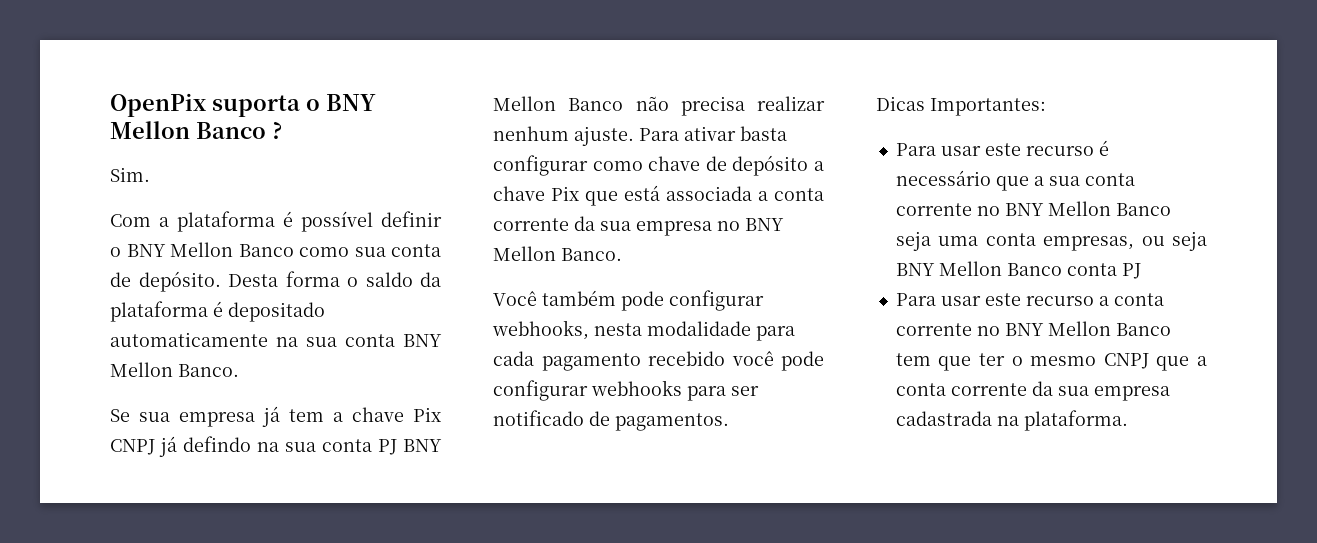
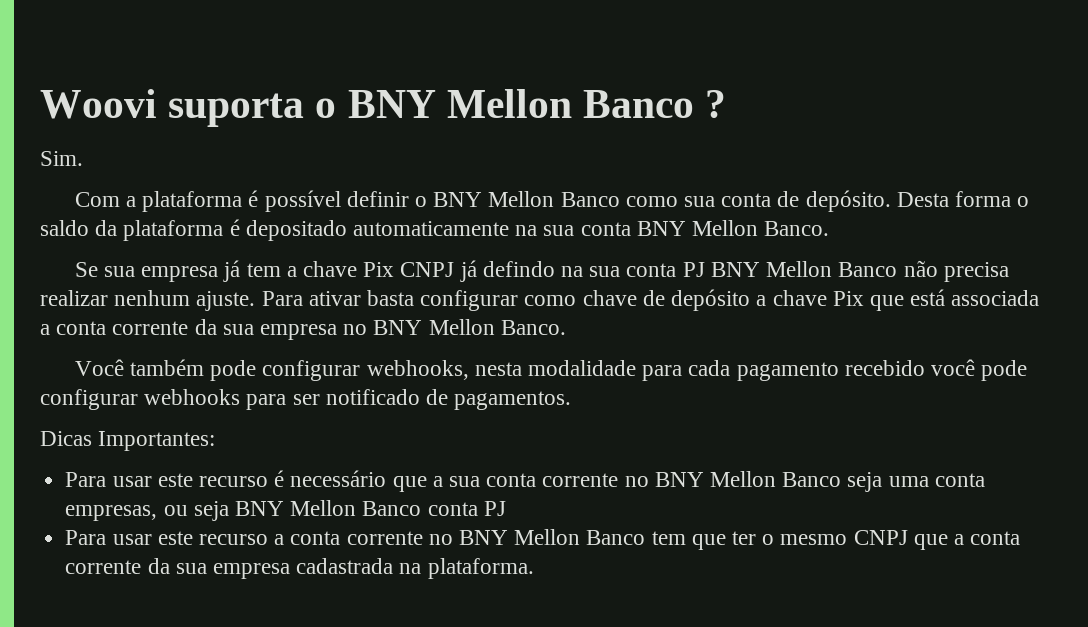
- OpenPix suporta o BNY Mellon Banco ?
+ Woovi suporta o BNY Mellon Banco ?

